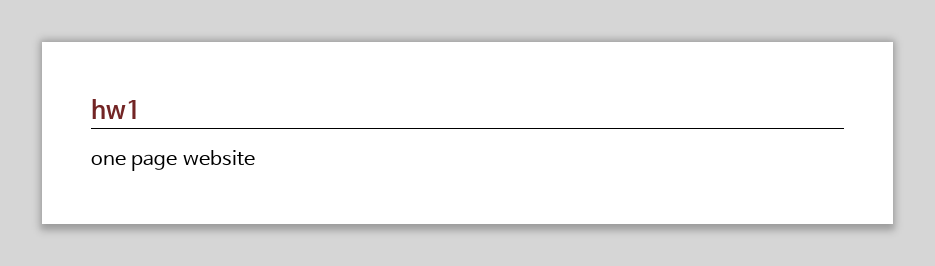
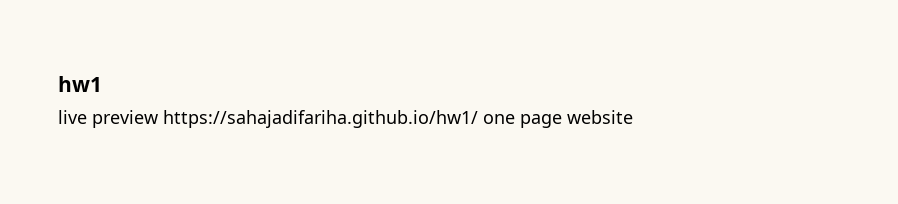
- one page website
+ live preview https://sahajadifariha.github.io/hw1/ one page website

